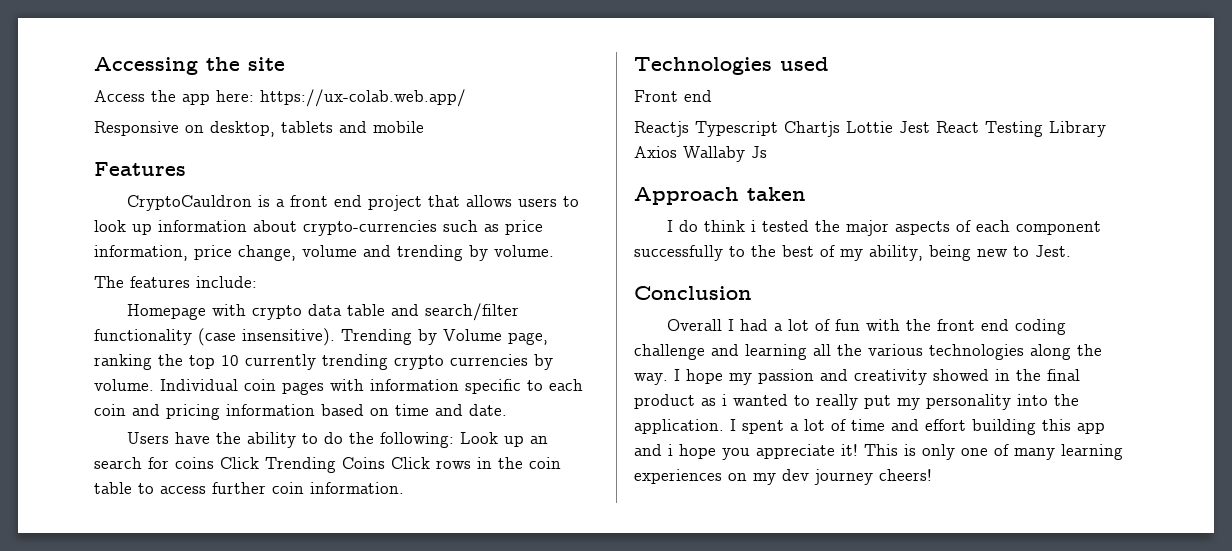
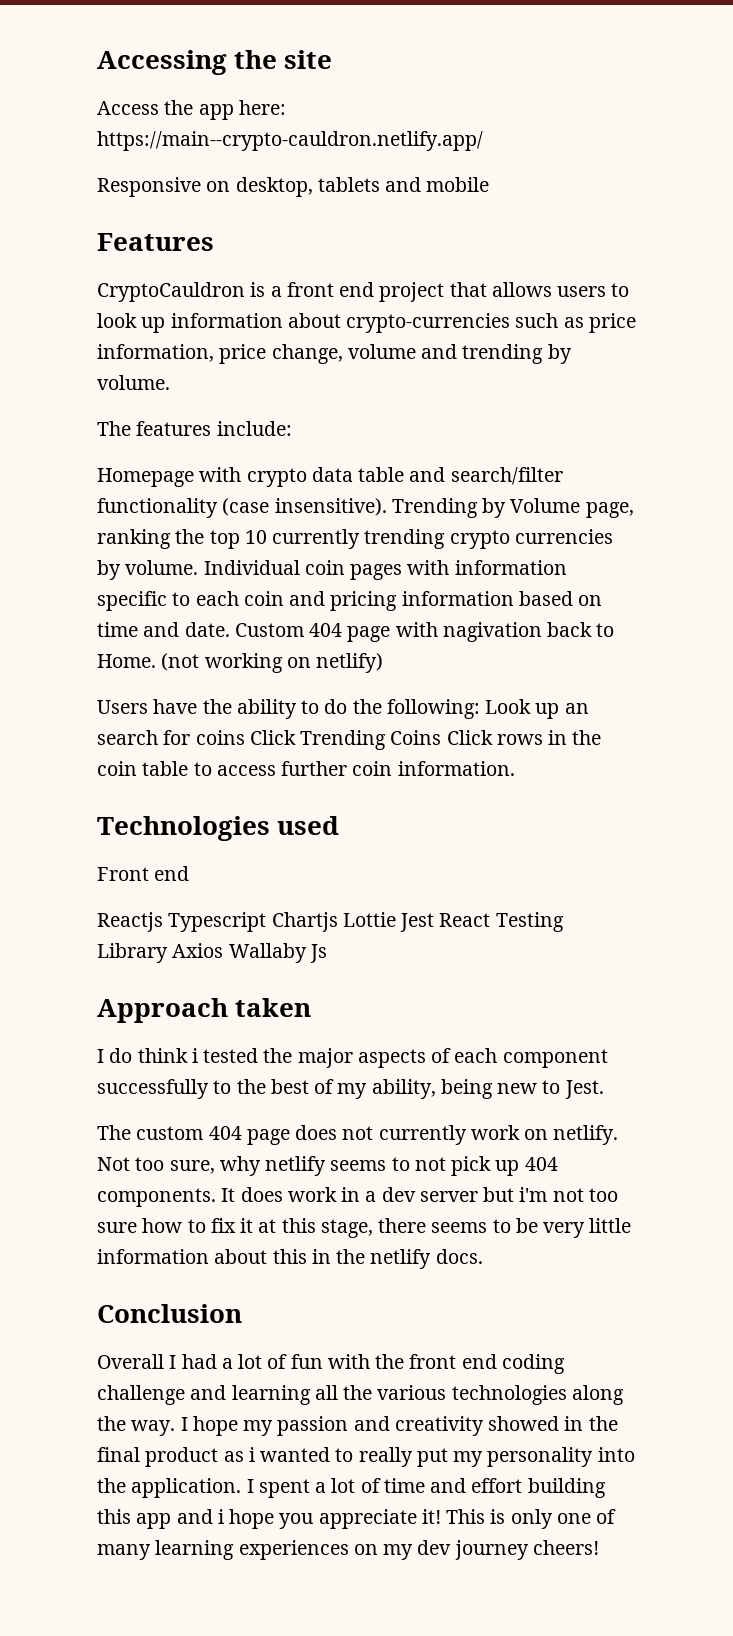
- Access the app here: https://ux-colab.web.app/
+ Access the app here: https://main--crypto-cauldron.netlify.app/
+ Custom 404 page with nagivation back to Home. (not working on netlify)
+ The custom 404 page does not currently work on netlify. Not too sure, why netlify seems to not pick up 404 components. It does work in a dev server but i'm not too sure how to fix it at this stage, there seems to be very little information about this in the netlify docs.

